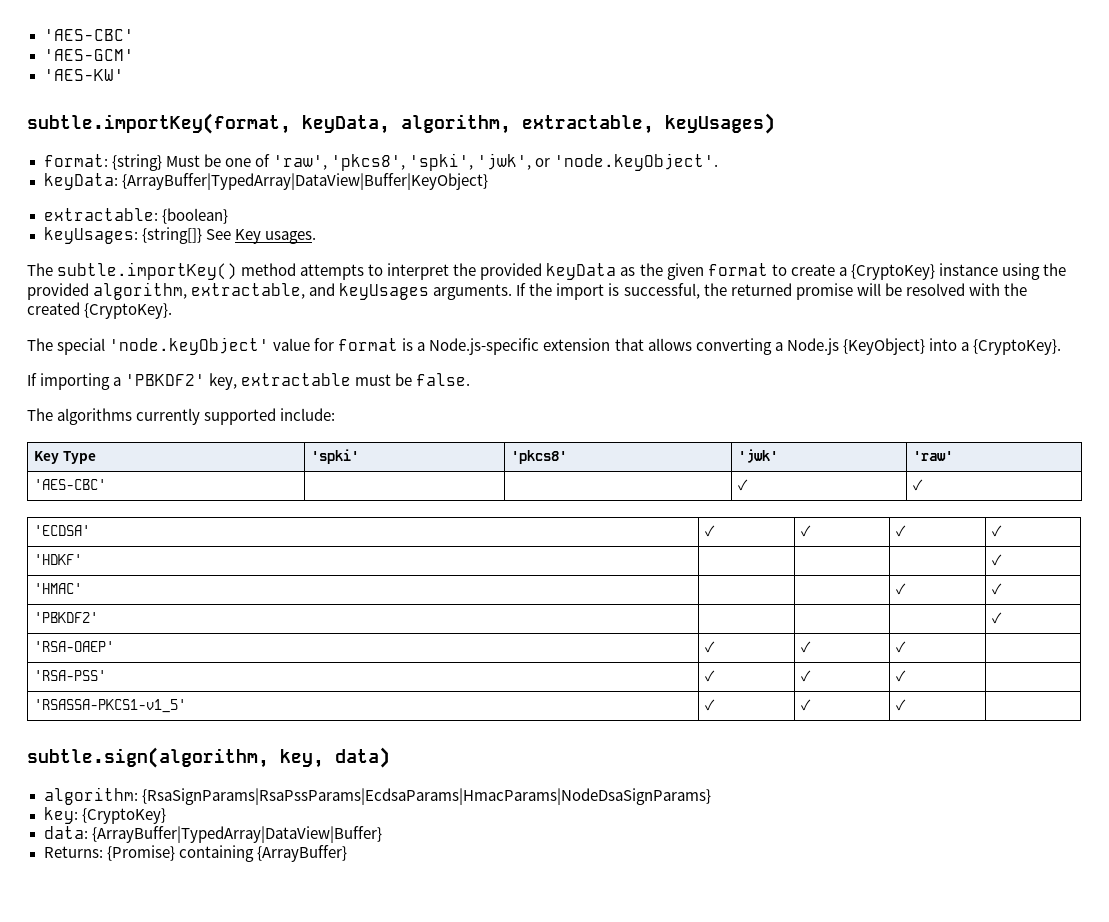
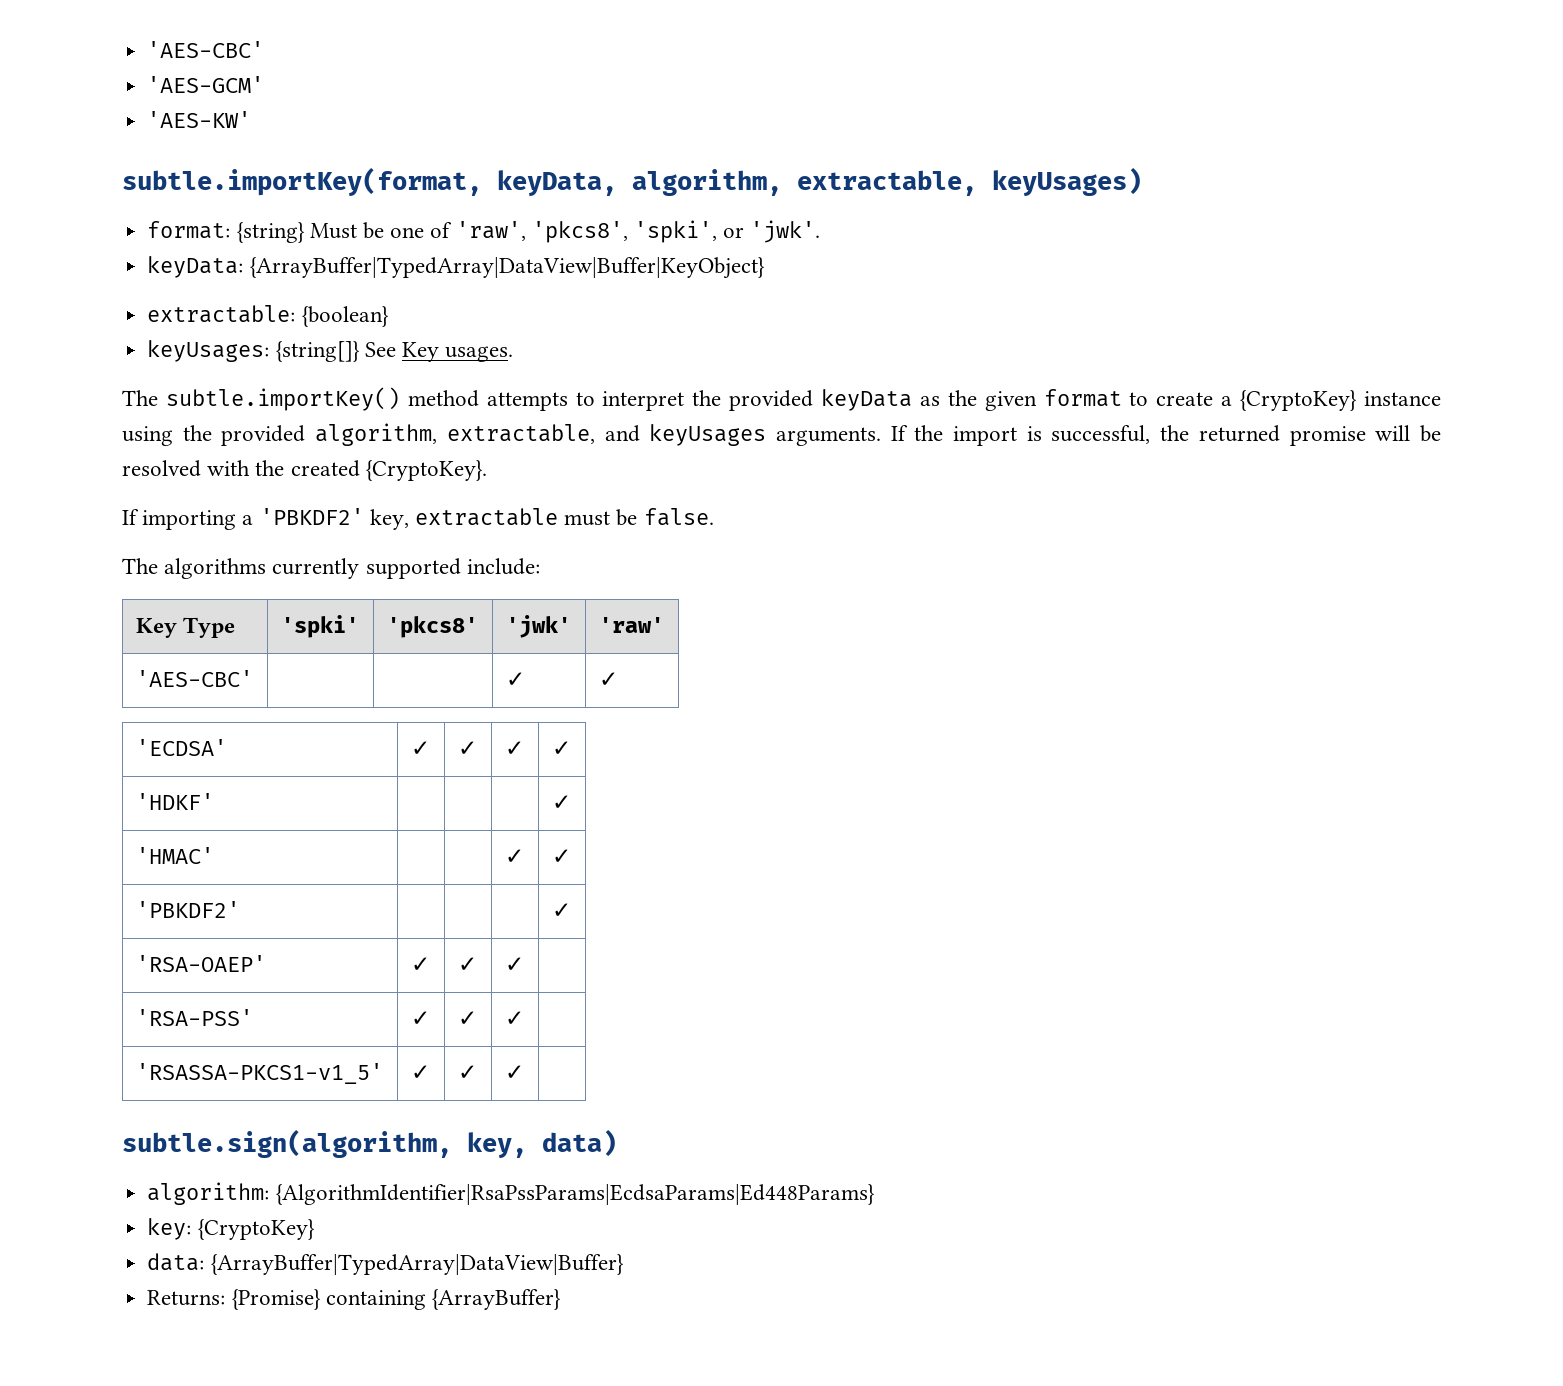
- format: {string} Must be one of 'raw', 'pkcs8', 'spki', 'jwk', or 'node.keyObject'.
+ format: {string} Must be one of 'raw', 'pkcs8', 'spki', or 'jwk'.
- The special 'node.keyObject' value for format is a Node.js-specific extension that allows converting a Node.js {KeyObject} into a {CryptoKey}.
- algorithm: {RsaSignParams|RsaPssParams|EcdsaParams|HmacParams|NodeDsaSignParams}
+ algorithm: {AlgorithmIdentifier|RsaPssParams|EcdsaParams|Ed448Params}

